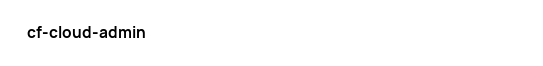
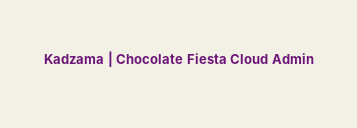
- cf-cloud-admin
+ Kadzama | Chocolate Fiesta Cloud Admin

